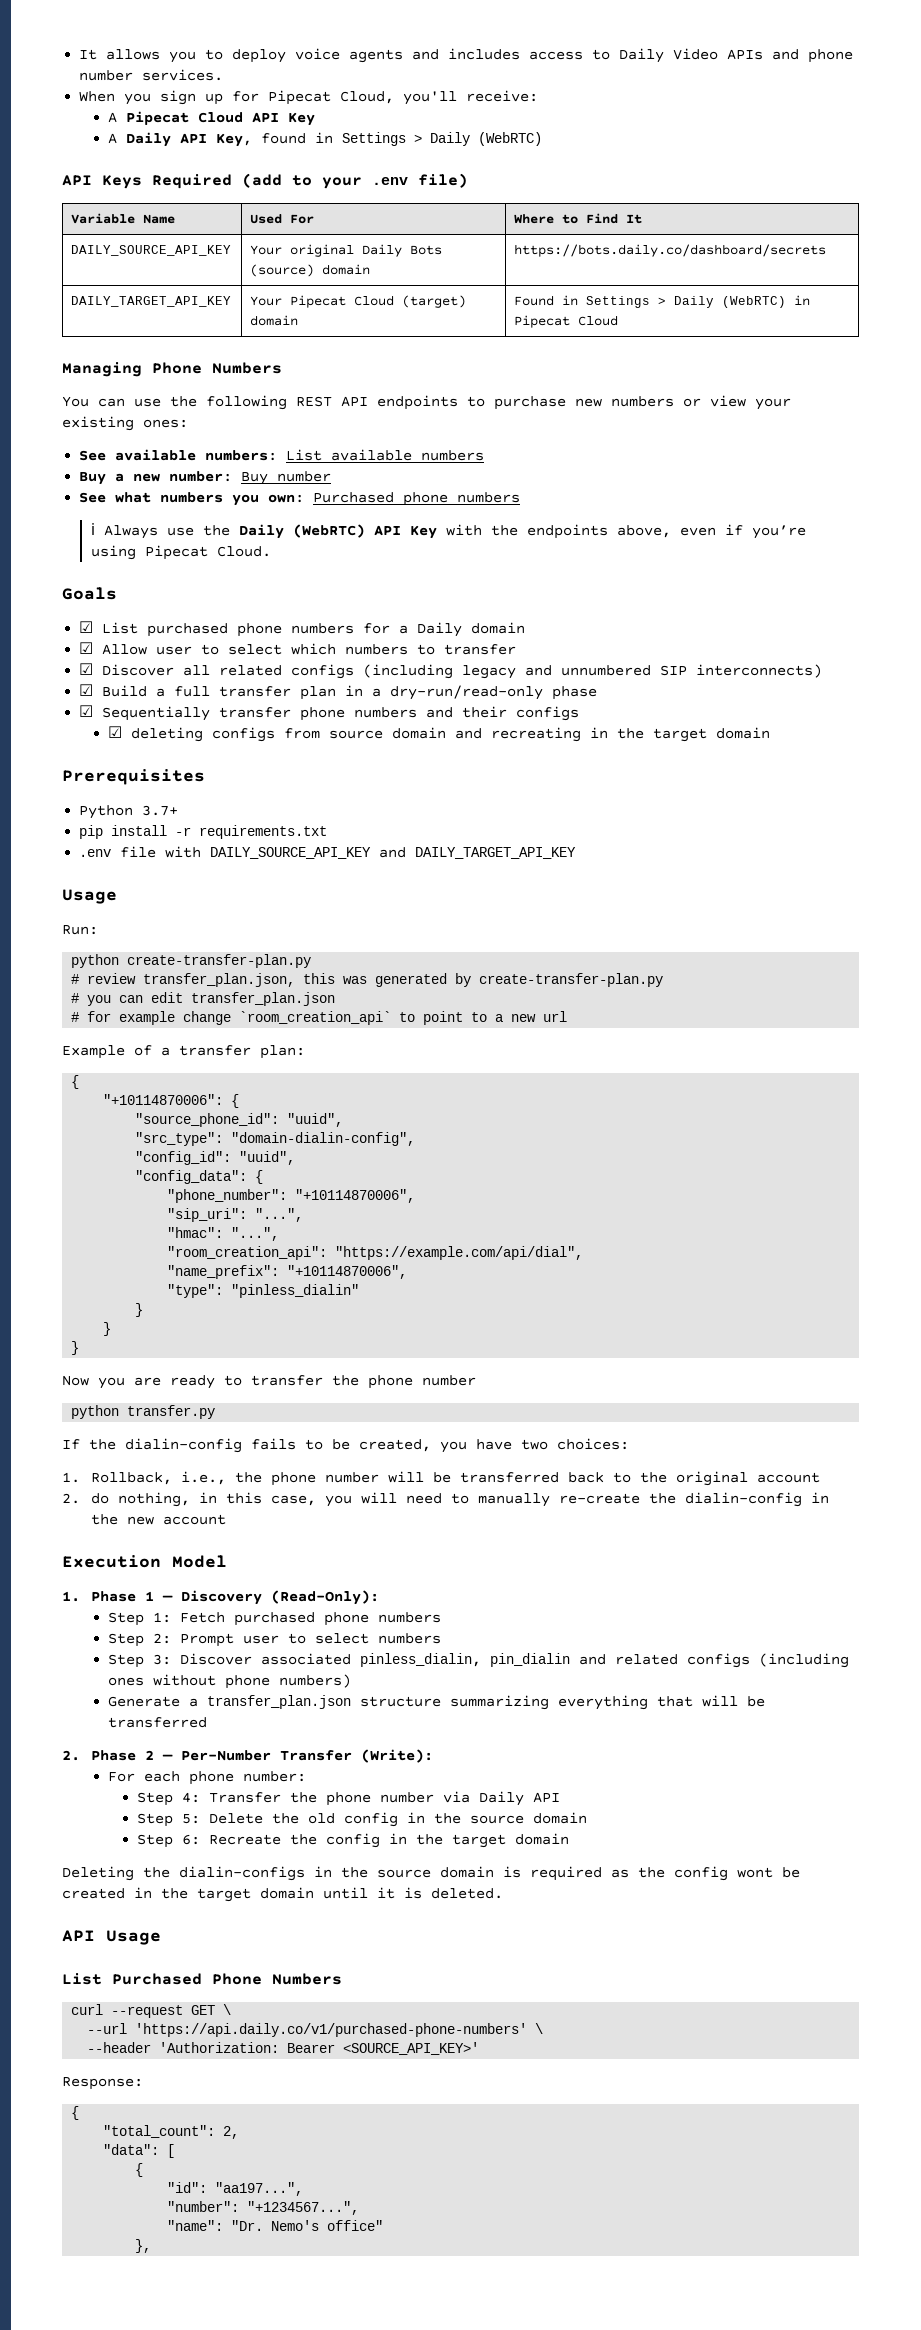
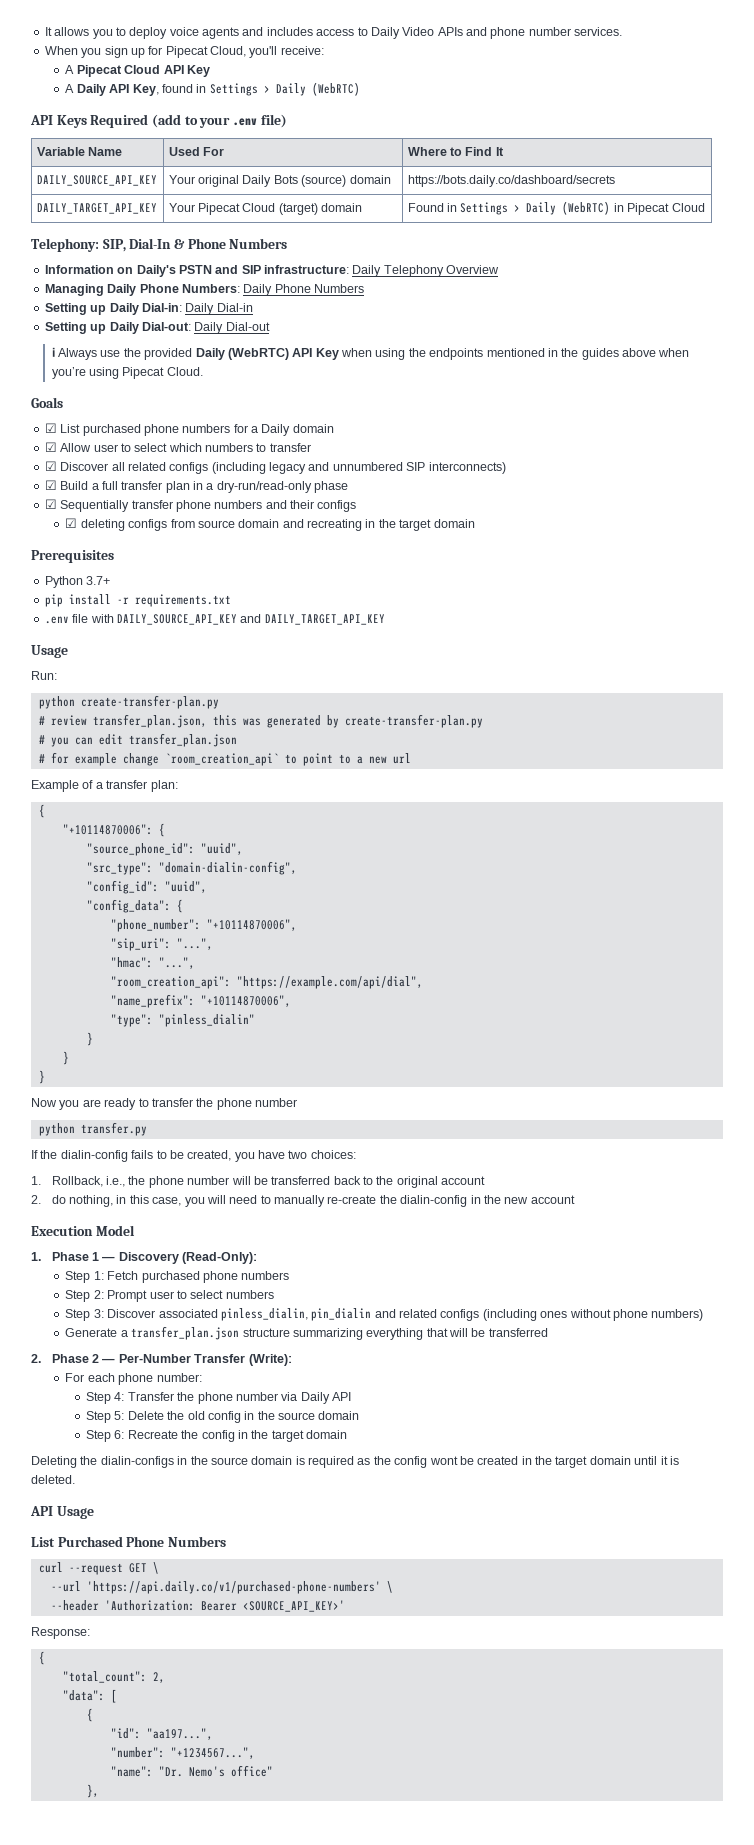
- Managing Phone Numbers
- You can use the following REST API endpoints to purchase new numbers or view your existing ones:
- See available numbers: List available numbers
- Buy a new number: Buy number
- See what numbers you own: Purchased phone numbers
+ Telephony: SIP, Dial-In & Phone Numbers
+ Information on Daily's PSTN and SIP infrastructure: Daily Telephony Overview
+ Managing Daily Phone Numbers: Daily Phone Numbers
+ Setting up Daily Dial-in: Daily Dial-in
+ Setting up Daily Dial-out: Daily Dial-out
- ℹ Always use the Daily (WebRTC) API Key with the endpoints above, even if you’re using Pipecat Cloud.
+ ℹ Always use the provided Daily (WebRTC) API Key when using the endpoints mentioned in the guides above when you’re using Pipecat Cloud.

